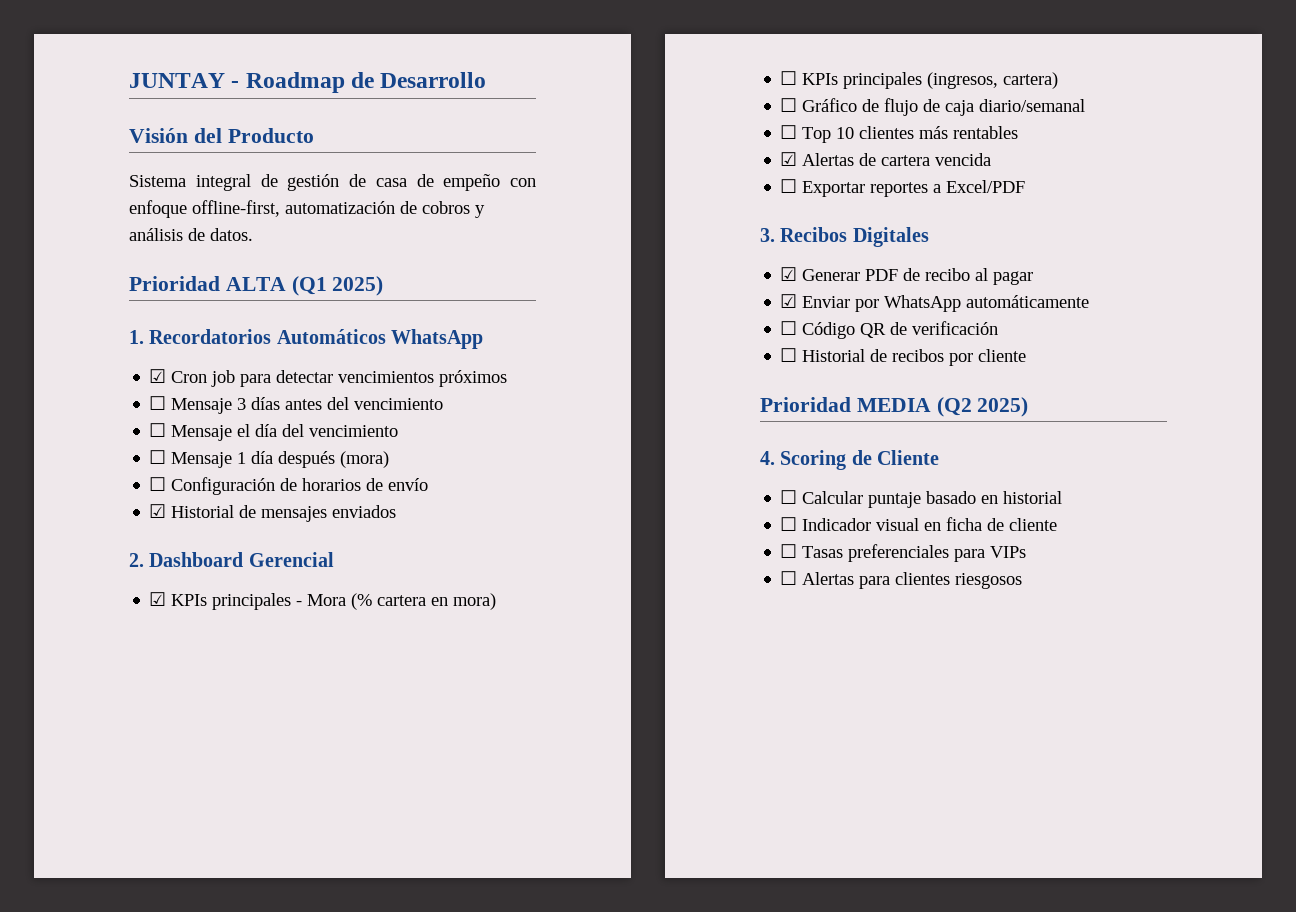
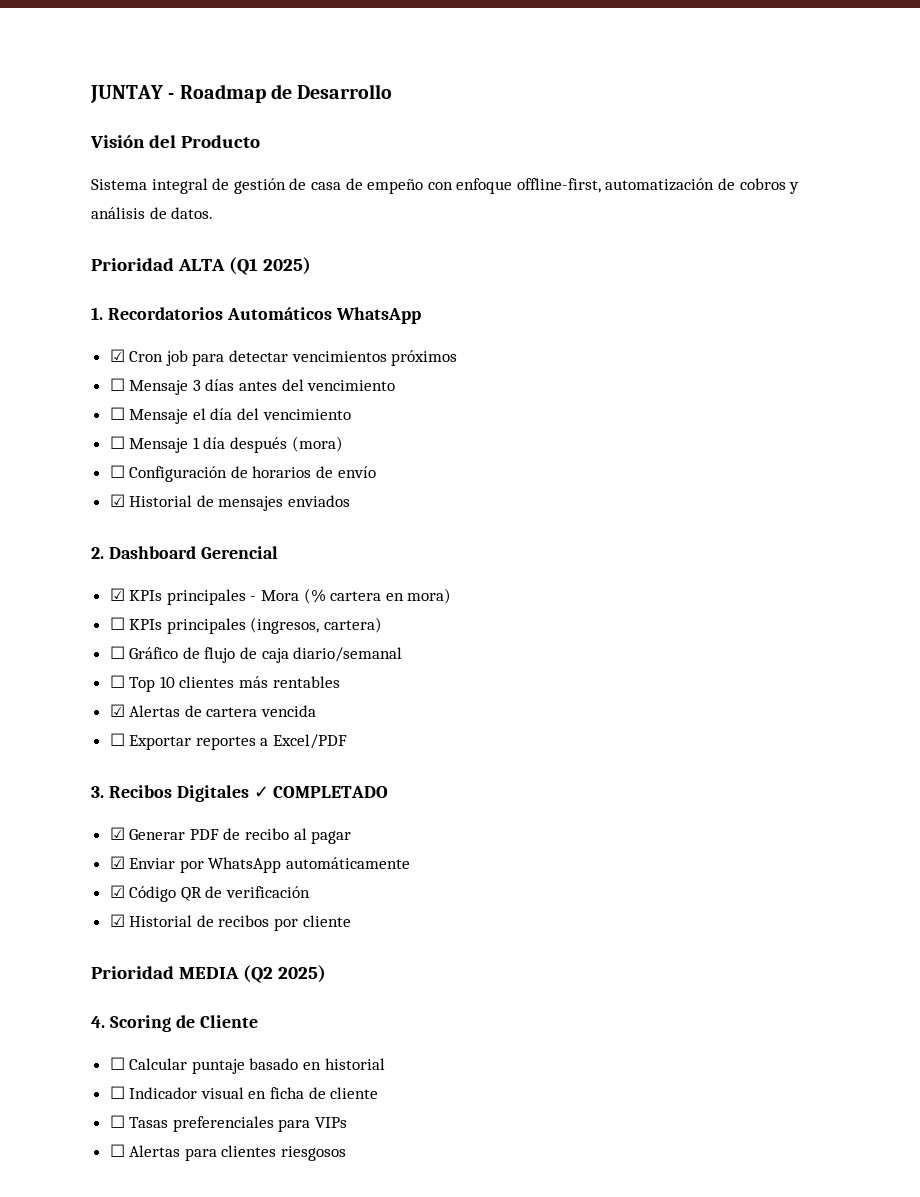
- 3. Recibos Digitales
+ 3. Recibos Digitales ✓ COMPLETADO
- ☐ Código QR de verificación
+ ☑ Código QR de verificación
- ☐ Historial de recibos por cliente
+ ☑ Historial de recibos por cliente

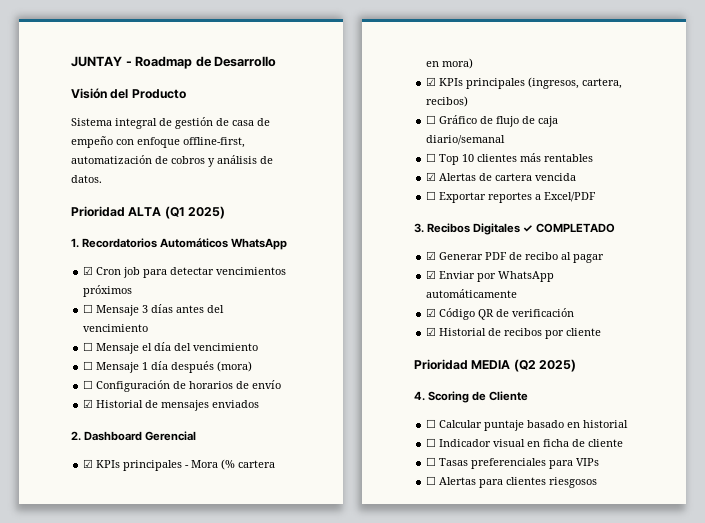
- ☐ KPIs principales (ingresos, cartera)
+ ☑ KPIs principales (ingresos, cartera, recibos)

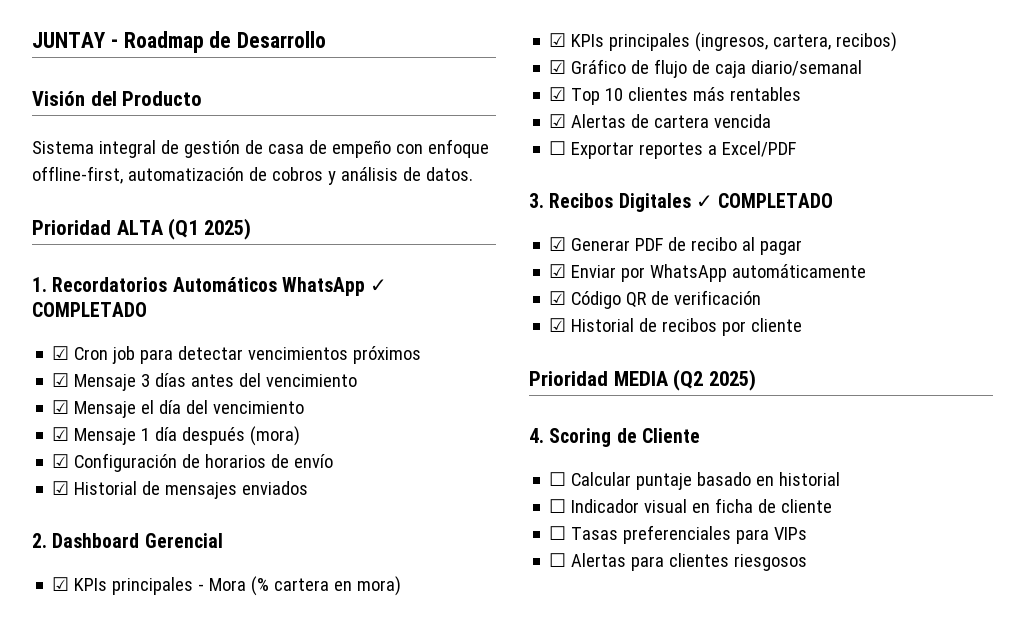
- 1. Recordatorios Automáticos WhatsApp
+ 1. Recordatorios Automáticos WhatsApp ✓ COMPLETADO
- ☐ Mensaje 3 días antes del vencimiento
+ ☑ Mensaje 3 días antes del vencimiento
- ☐ Mensaje el día del vencimiento
+ ☑ Mensaje el día del vencimiento
- ☐ Mensaje 1 día después (mora)
+ ☑ Mensaje 1 día después (mora)
- ☐ Configuración de horarios de envío
+ ☑ Configuración de horarios de envío
- ☐ Gráfico de flujo de caja diario/semanal
+ ☑ Gráfico de flujo de caja diario/semanal
- ☐ Top 10 clientes más rentables
+ ☑ Top 10 clientes más rentables

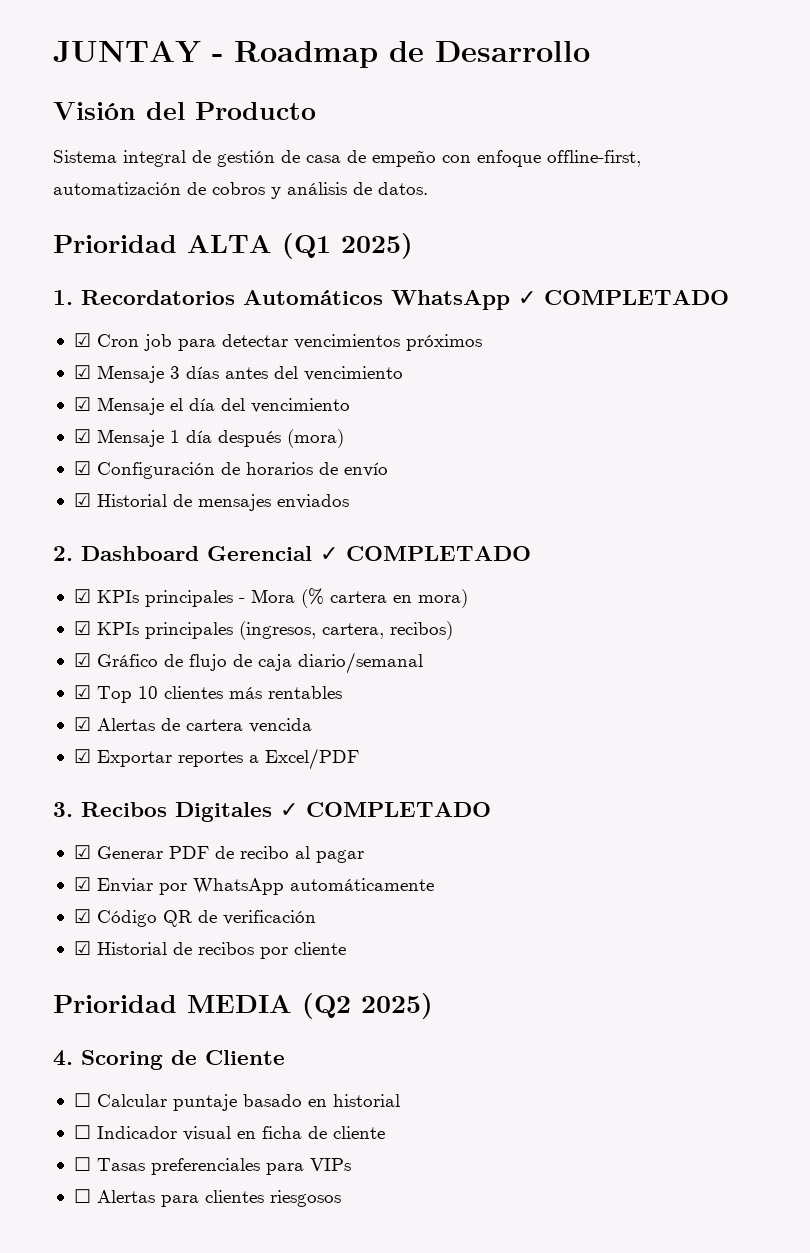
- 2. Dashboard Gerencial
+ 2. Dashboard Gerencial ✓ COMPLETADO
- ☐ Exportar reportes a Excel/PDF
+ ☑ Exportar reportes a Excel/PDF

